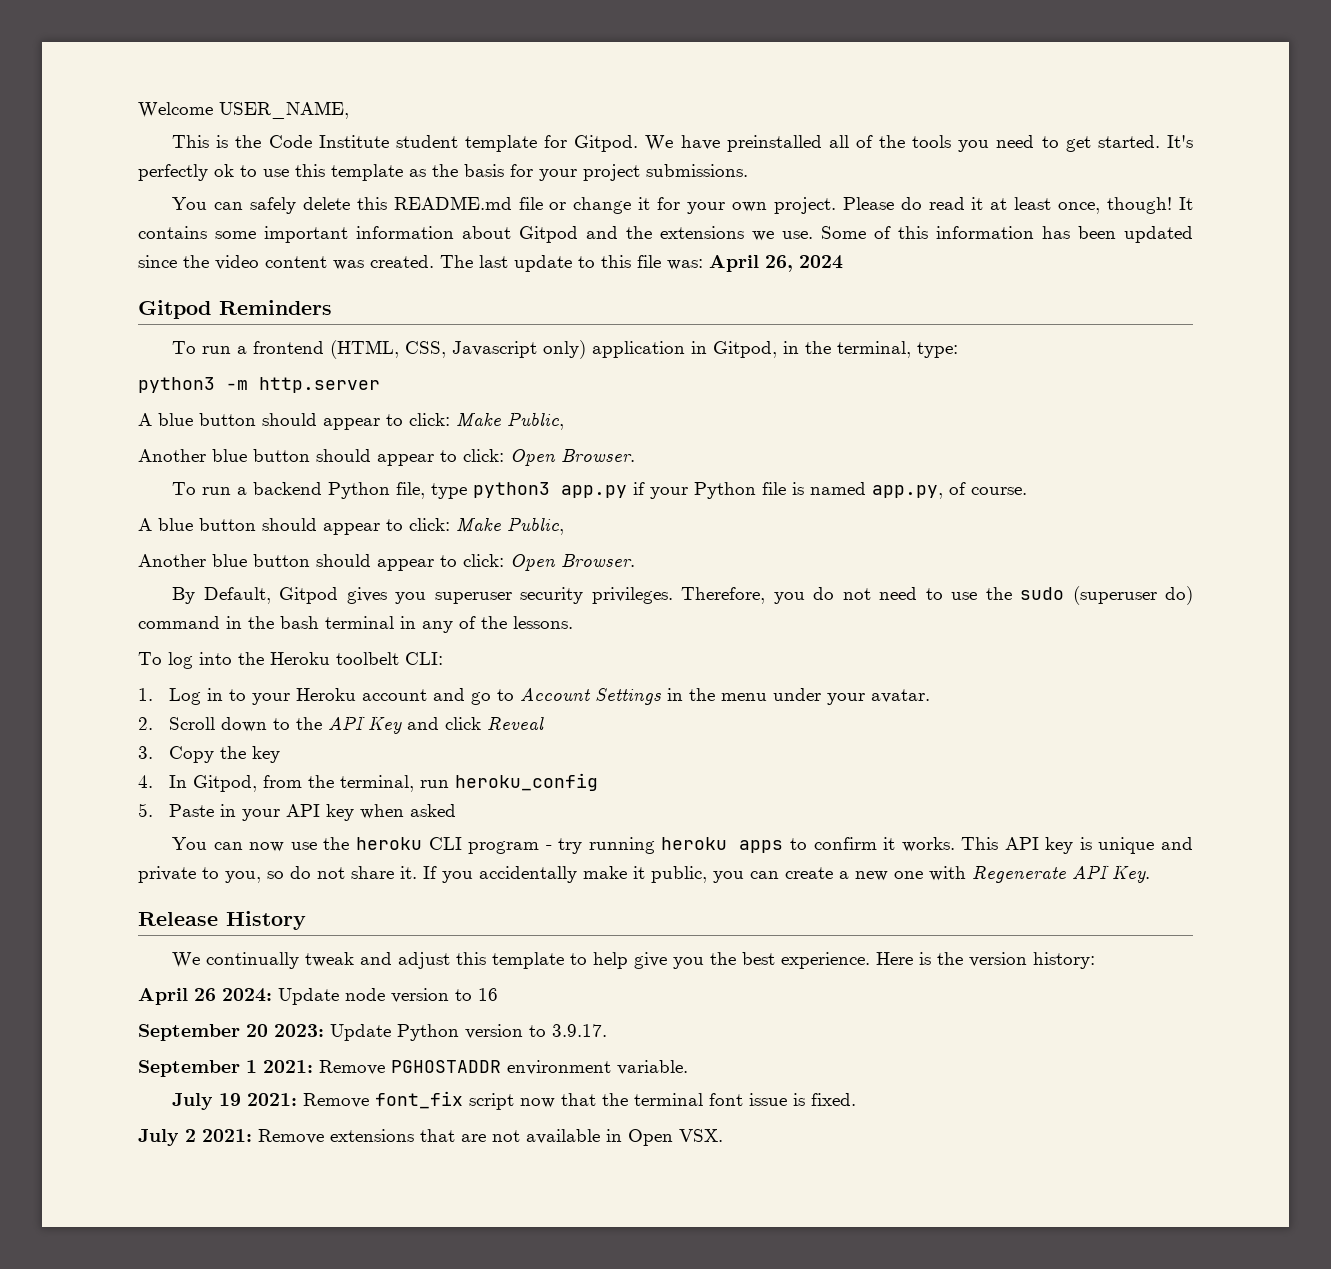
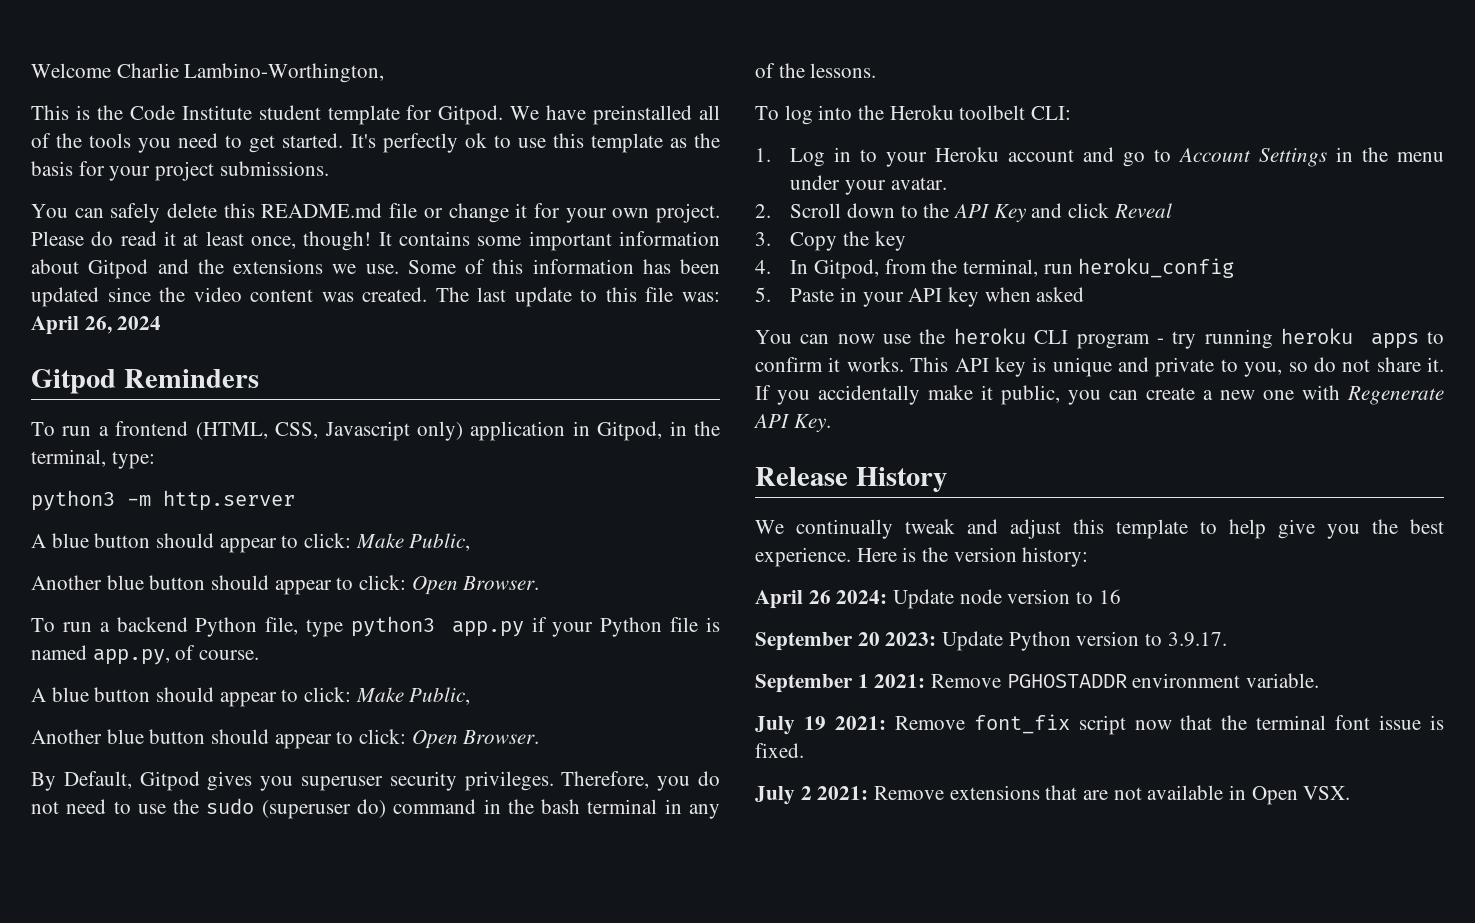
- Welcome USER_NAME,
+ Welcome Charlie Lambino-Worthington,

